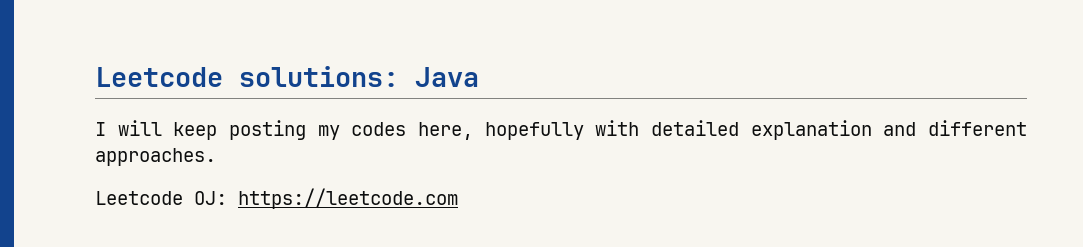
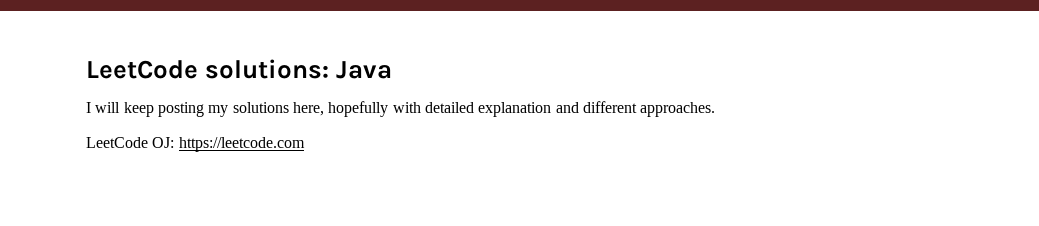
- Leetcode solutions: Java
+ LeetCode solutions: Java
- I will keep posting my codes here, hopefully with detailed explanation and different approaches.
+ I will keep posting my solutions here, hopefully with detailed explanation and different approaches.
- Leetcode OJ: https://leetcode.com
+ LeetCode OJ: https://leetcode.com

